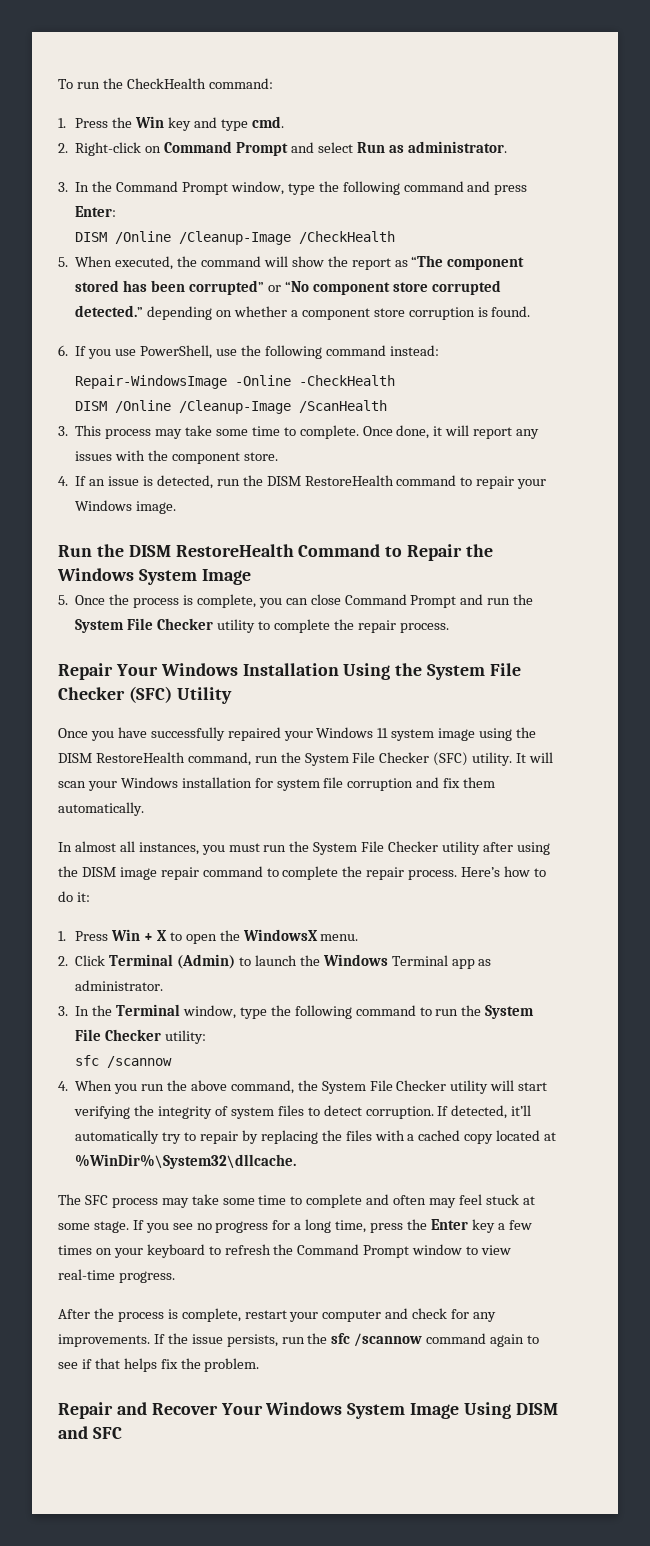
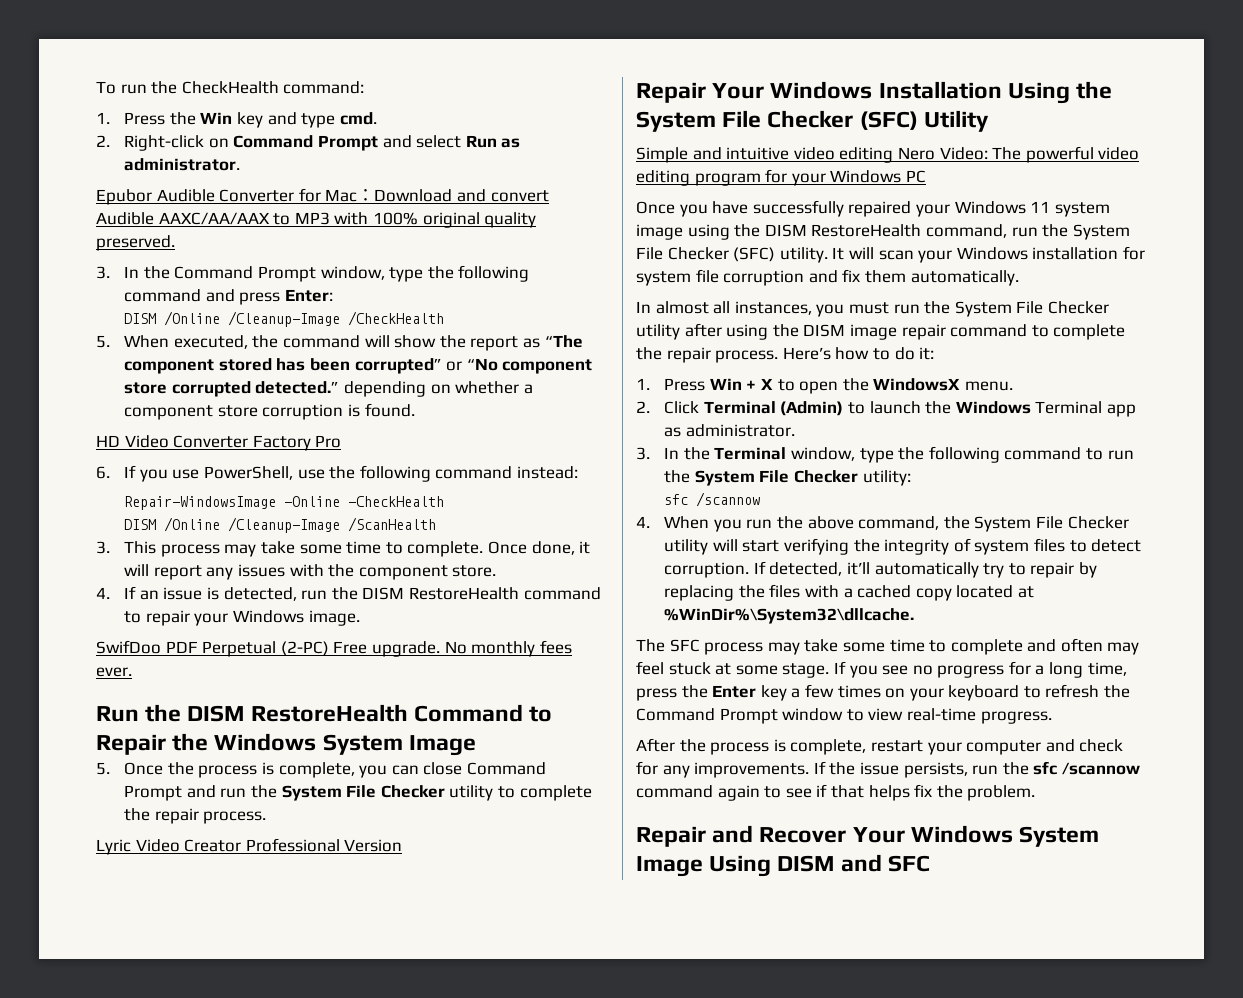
+ Epubor Audible Converter for Mac：Download and convert Audible AAXC/AA/AAX to MP3 with 100% original quality preserved.
+ HD Video Converter Factory Pro
+ SwifDoo PDF Perpetual (2-PC) Free upgrade. No monthly fees ever.
+ Lyric Video Creator Professional Version
+ Simple and intuitive video editing Nero Video: The powerful video editing program for your Windows PC

